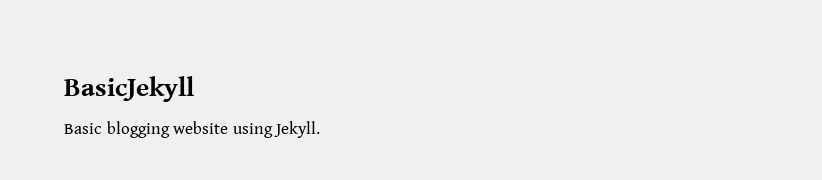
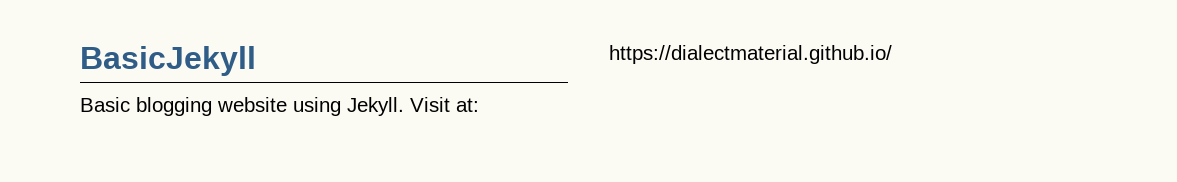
+ Visit at: https://dialectmaterial.github.io/

